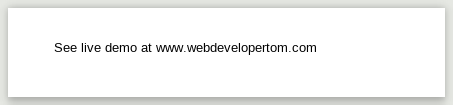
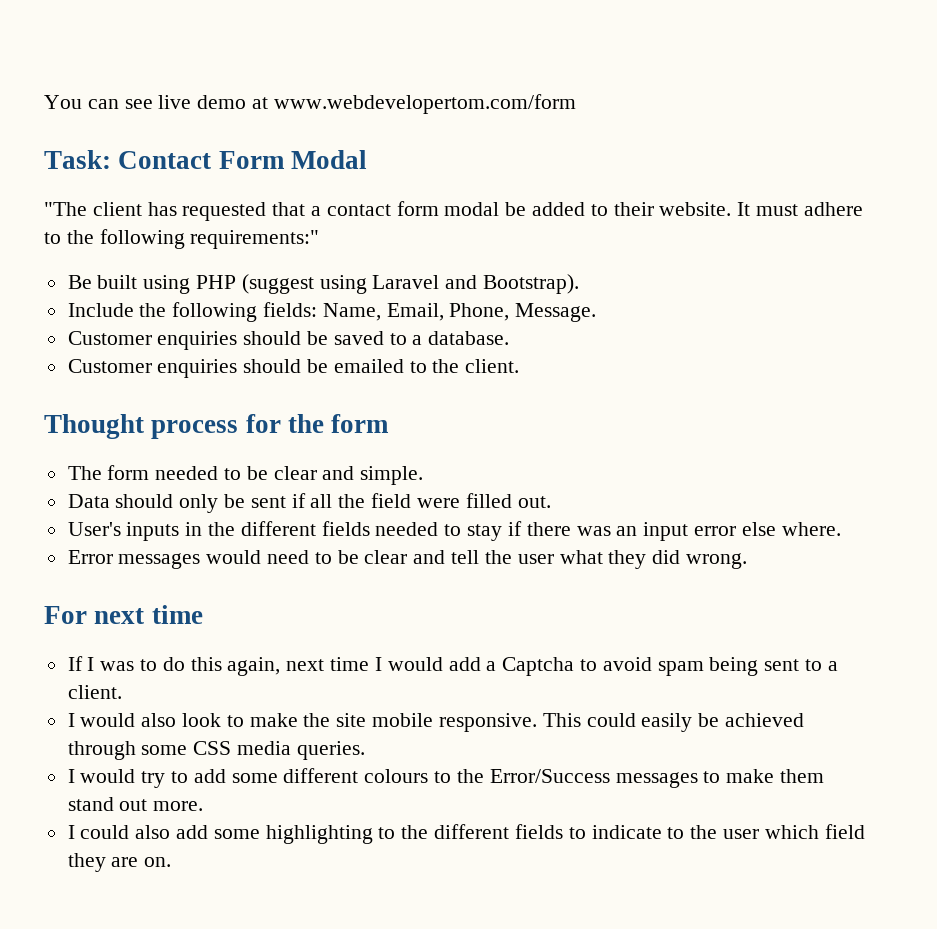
- See live demo at www.webdevelopertom.com
+ You can see live demo at www.webdevelopertom.com/form
+ Task: Contact Form Modal
+ "The client has requested that a contact form modal be added to their website. It must adhere to the following requirements:"
+ Be built using PHP (suggest using Laravel and Bootstrap).
+ Include the following fields: Name, Email, Phone, Message.
+ Customer enquiries should be saved to a database.
+ Customer enquiries should be emailed to the client.
+ Thought process for the form
+ The form needed to be clear and simple.
+ Data should only be sent if all the field were filled out.
+ User's inputs in the different fields needed to stay if there was an input error else where.
+ Error messages would need to be clear and tell the user what they did wrong.
+ For next time
+ If I was to do this again, next time I would add a Captcha to avoid spam being sent to a client.
+ I would also look to make the site mobile responsive. This could easily be achieved through some CSS media queries.
+ I would try to add some different colours to the Error/Success messages to make them stand out more.
+ I could also add some highlighting to the different fields to indicate to the user which field they are on.

